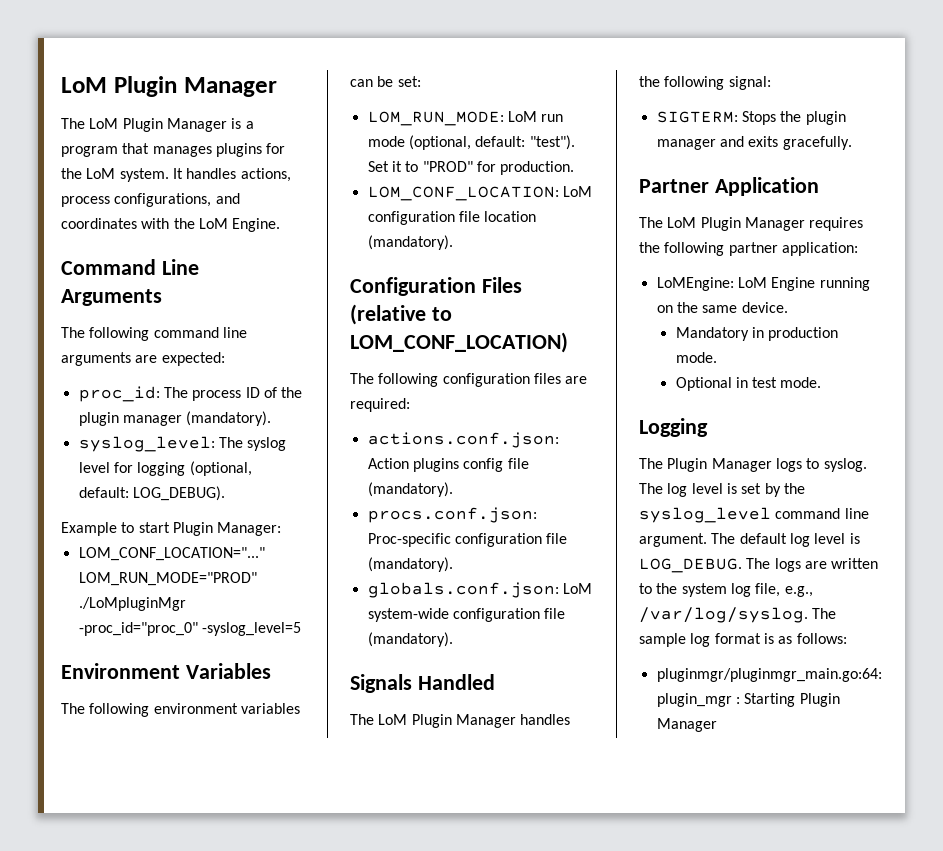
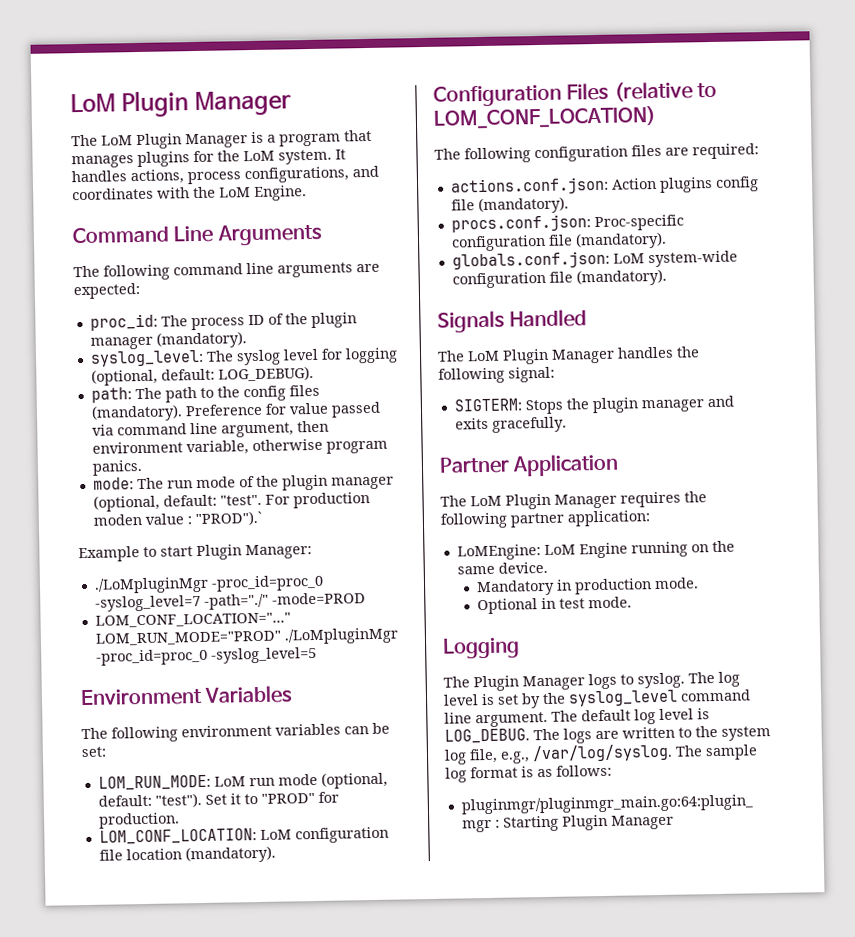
+ path: The path to the config files (mandatory). Preference for value passed via command line argument, then environment variable, otherwise program panics.
+ mode: The run mode of the plugin manager (optional, default: "test". For production moden value : "PROD").`
+ ./LoMpluginMgr -proc_id=proc_0 -syslog_level=7 -path="./" -mode=PROD
- LOM_RUN_MODE="PROD" ./LoMpluginMgr -proc_id="proc_0" -syslog_level=5
+ LOM_RUN_MODE="PROD" ./LoMpluginMgr -proc_id=proc_0 -syslog_level=5

